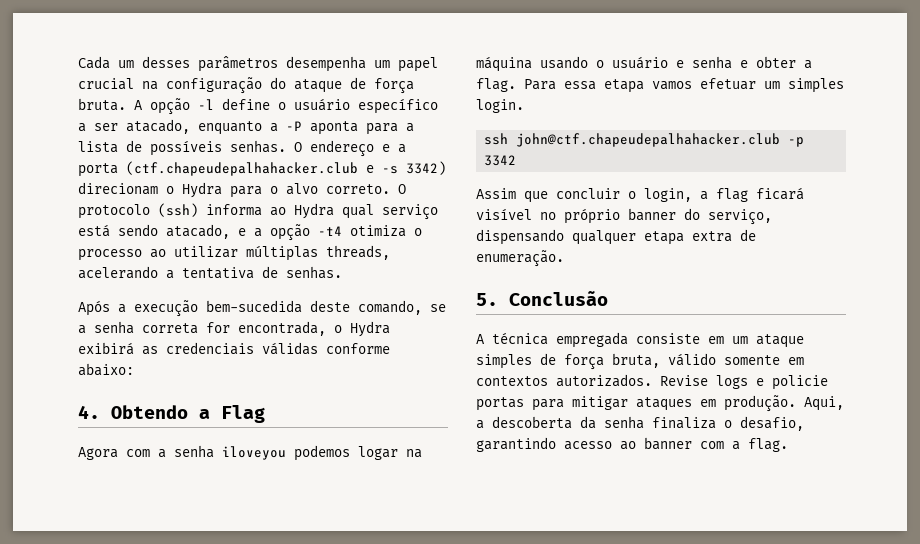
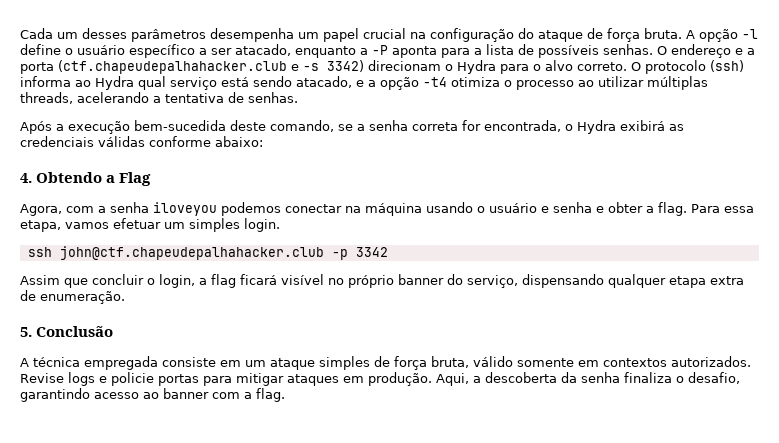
- Agora com a senha iloveyou podemos logar na máquina usando o usuário e senha e obter a flag.
+ Agora, com a senha iloveyou podemos conectar na máquina usando o usuário e senha e obter a flag.
- Para essa etapa vamos efetuar um simples login.
+ Para essa etapa, vamos efetuar um simples login.

